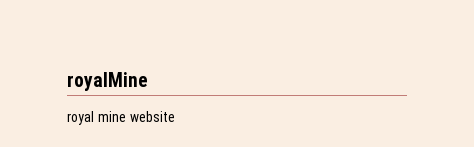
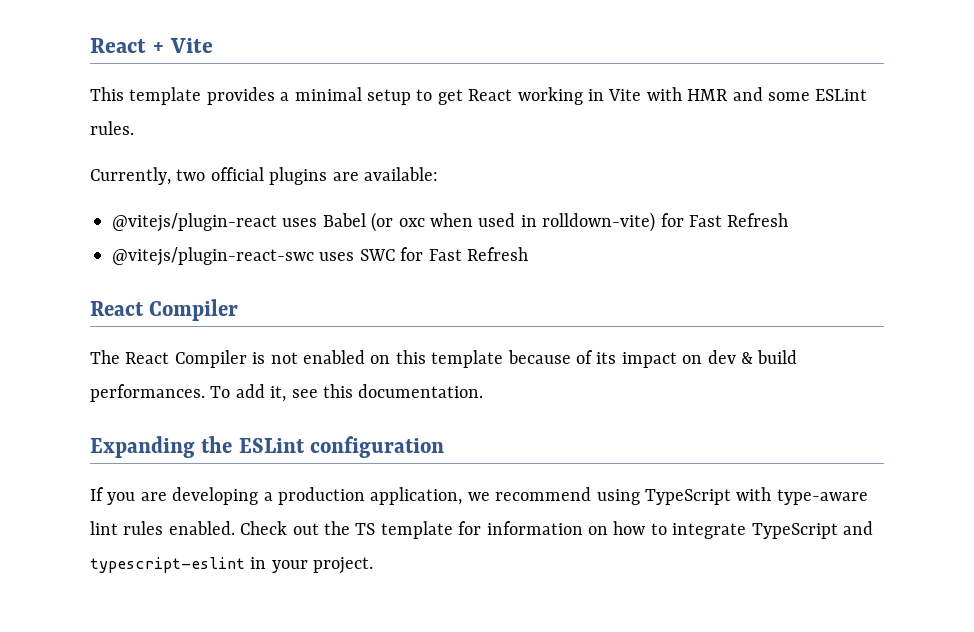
- royalMine
- royal mine website
+ React + Vite
+ This template provides a minimal setup to get React working in Vite with HMR and some ESLint rules.
+ Currently, two official plugins are available:
+ @vitejs/plugin-react uses Babel (or oxc when used in rolldown-vite) for Fast Refresh
+ @vitejs/plugin-react-swc uses SWC for Fast Refresh
+ React Compiler
+ The React Compiler is not enabled on this template because of its impact on dev & build performances. To add it, see this documentation.
+ Expanding the ESLint configuration
+ If you are developing a production application, we recommend using TypeScript with type-aware lint rules enabled. Check out the TS template for information on how to integrate TypeScript and typescript-eslint in your project.

